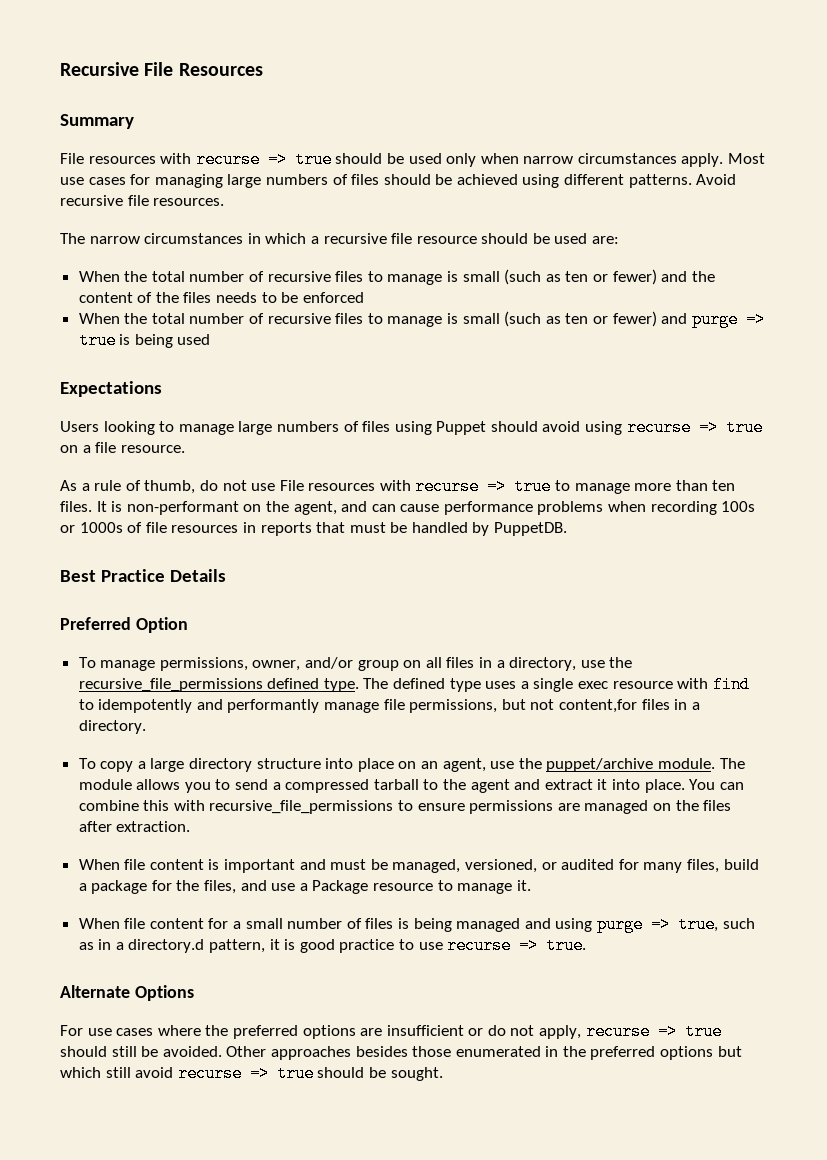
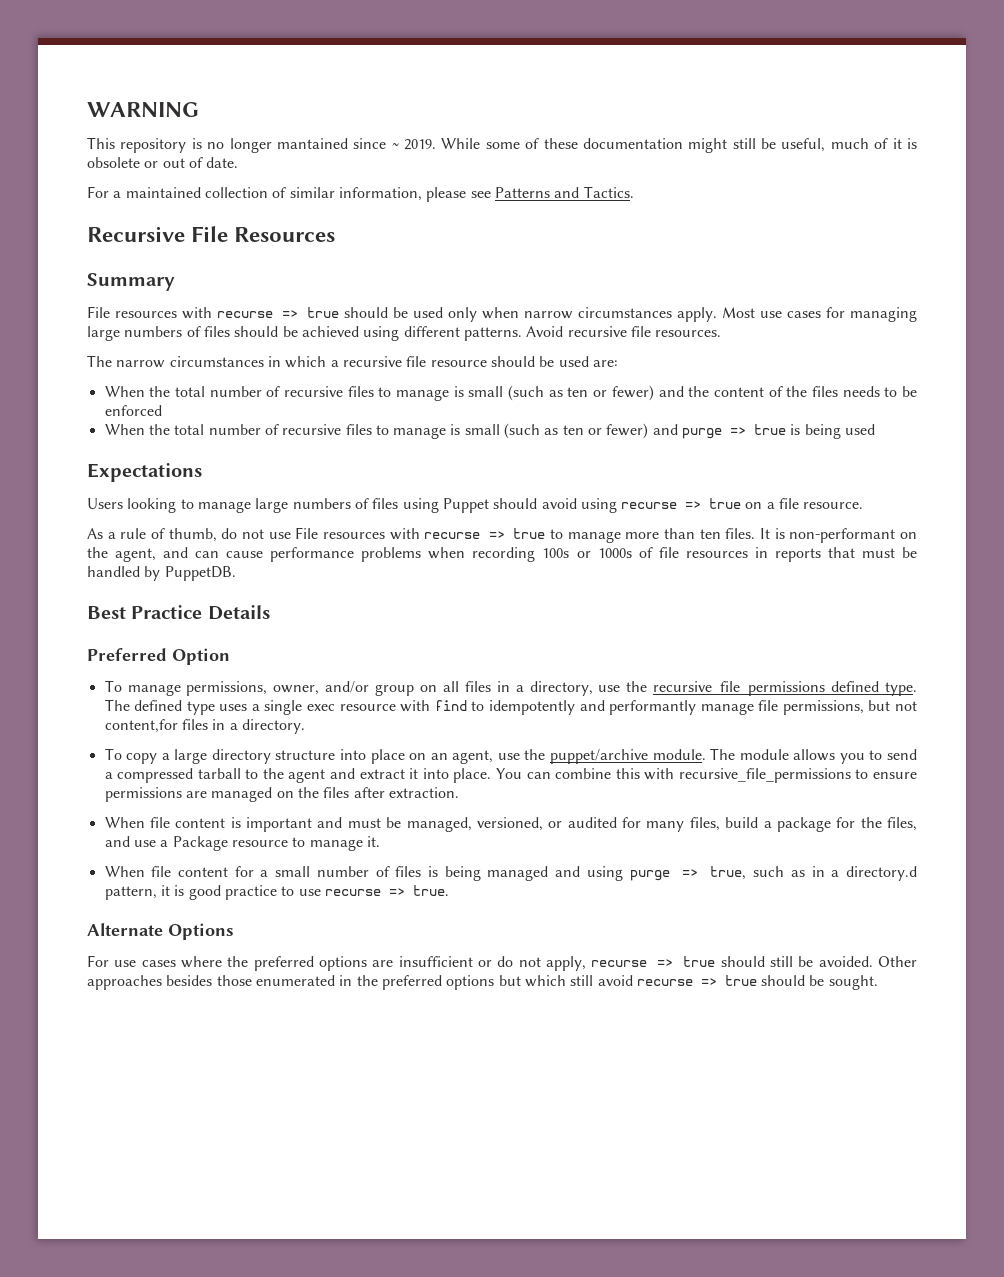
+ WARNING
+ This repository is no longer mantained since ~ 2019. While some of these documentation might still be useful, much of it is obsolete or out of date.
+ For a maintained collection of similar information, please see Patterns and Tactics.

